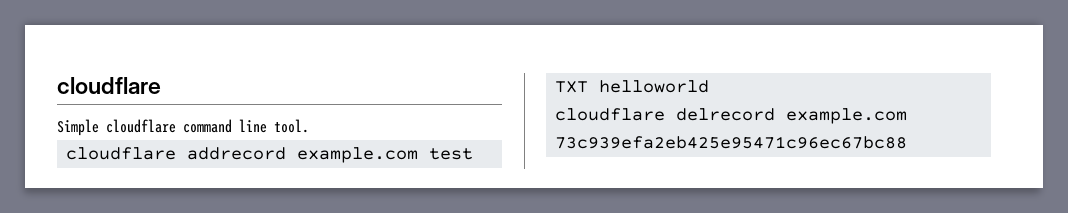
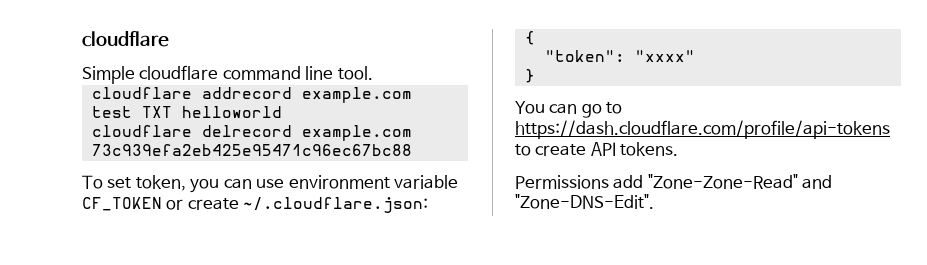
+ To set token, you can use environment variable CF_TOKEN or create ~/.cloudflare.json:
+ {
+ "token": "xxxx"
+ }
+ You can go to https://dash.cloudflare.com/profile/api-tokens to create API tokens.
+ Permissions add "Zone-Zone-Read" and "Zone-DNS-Edit".

